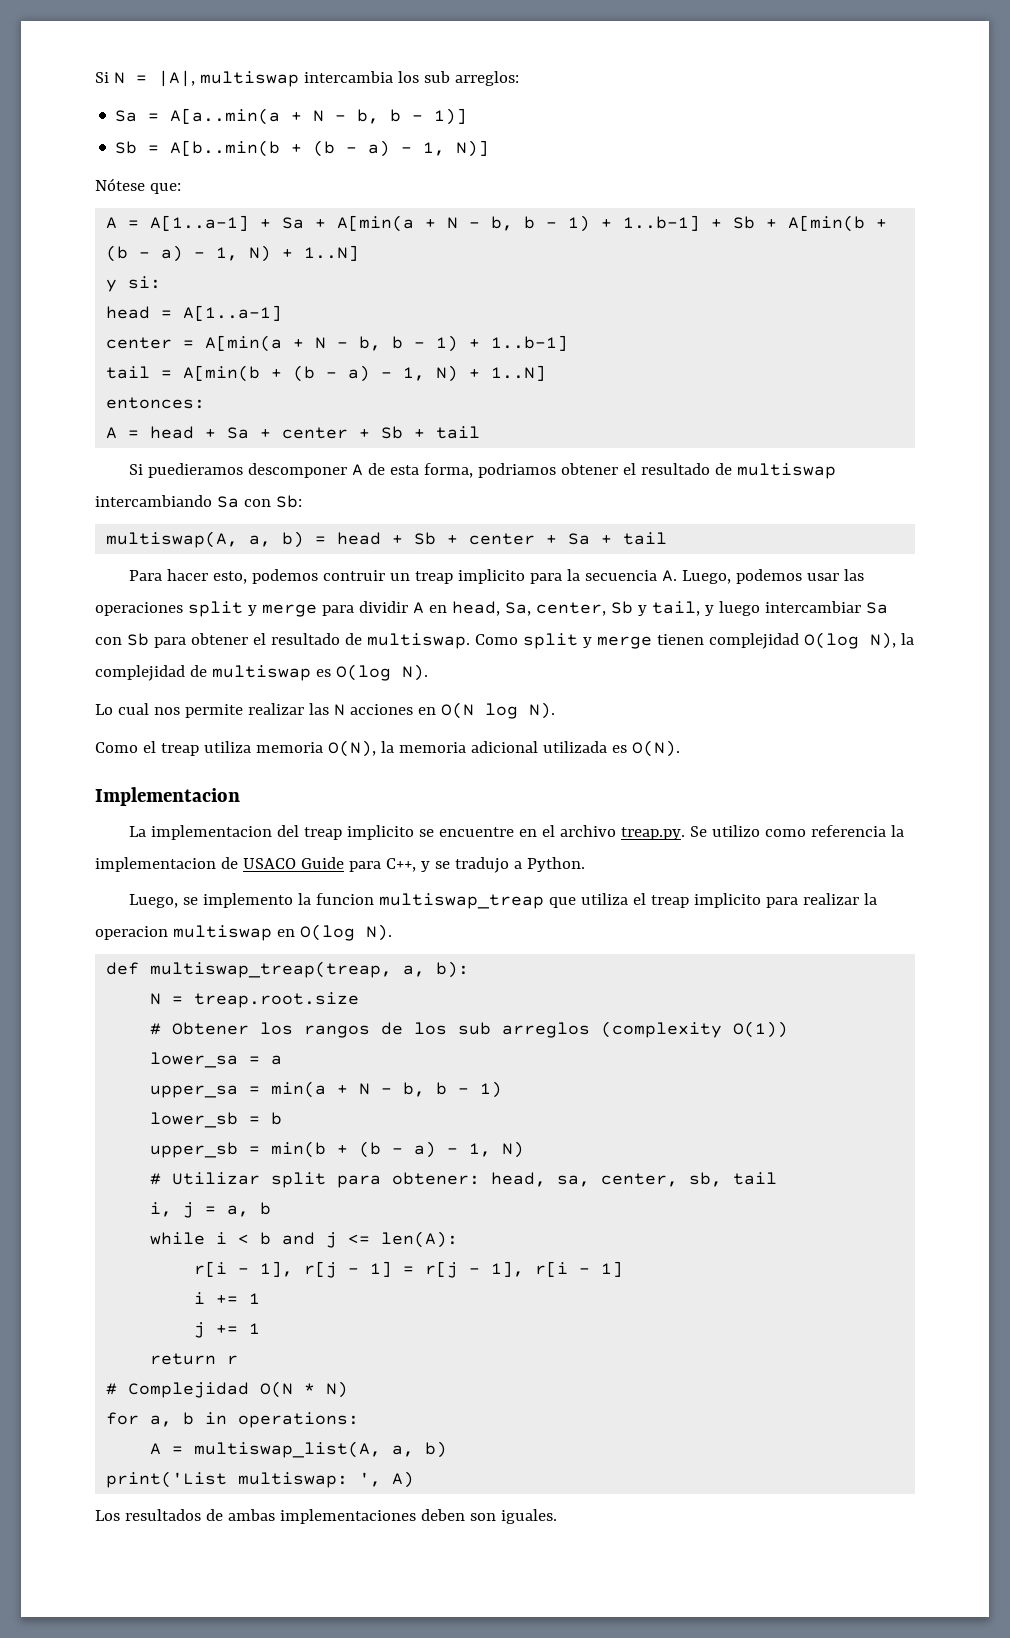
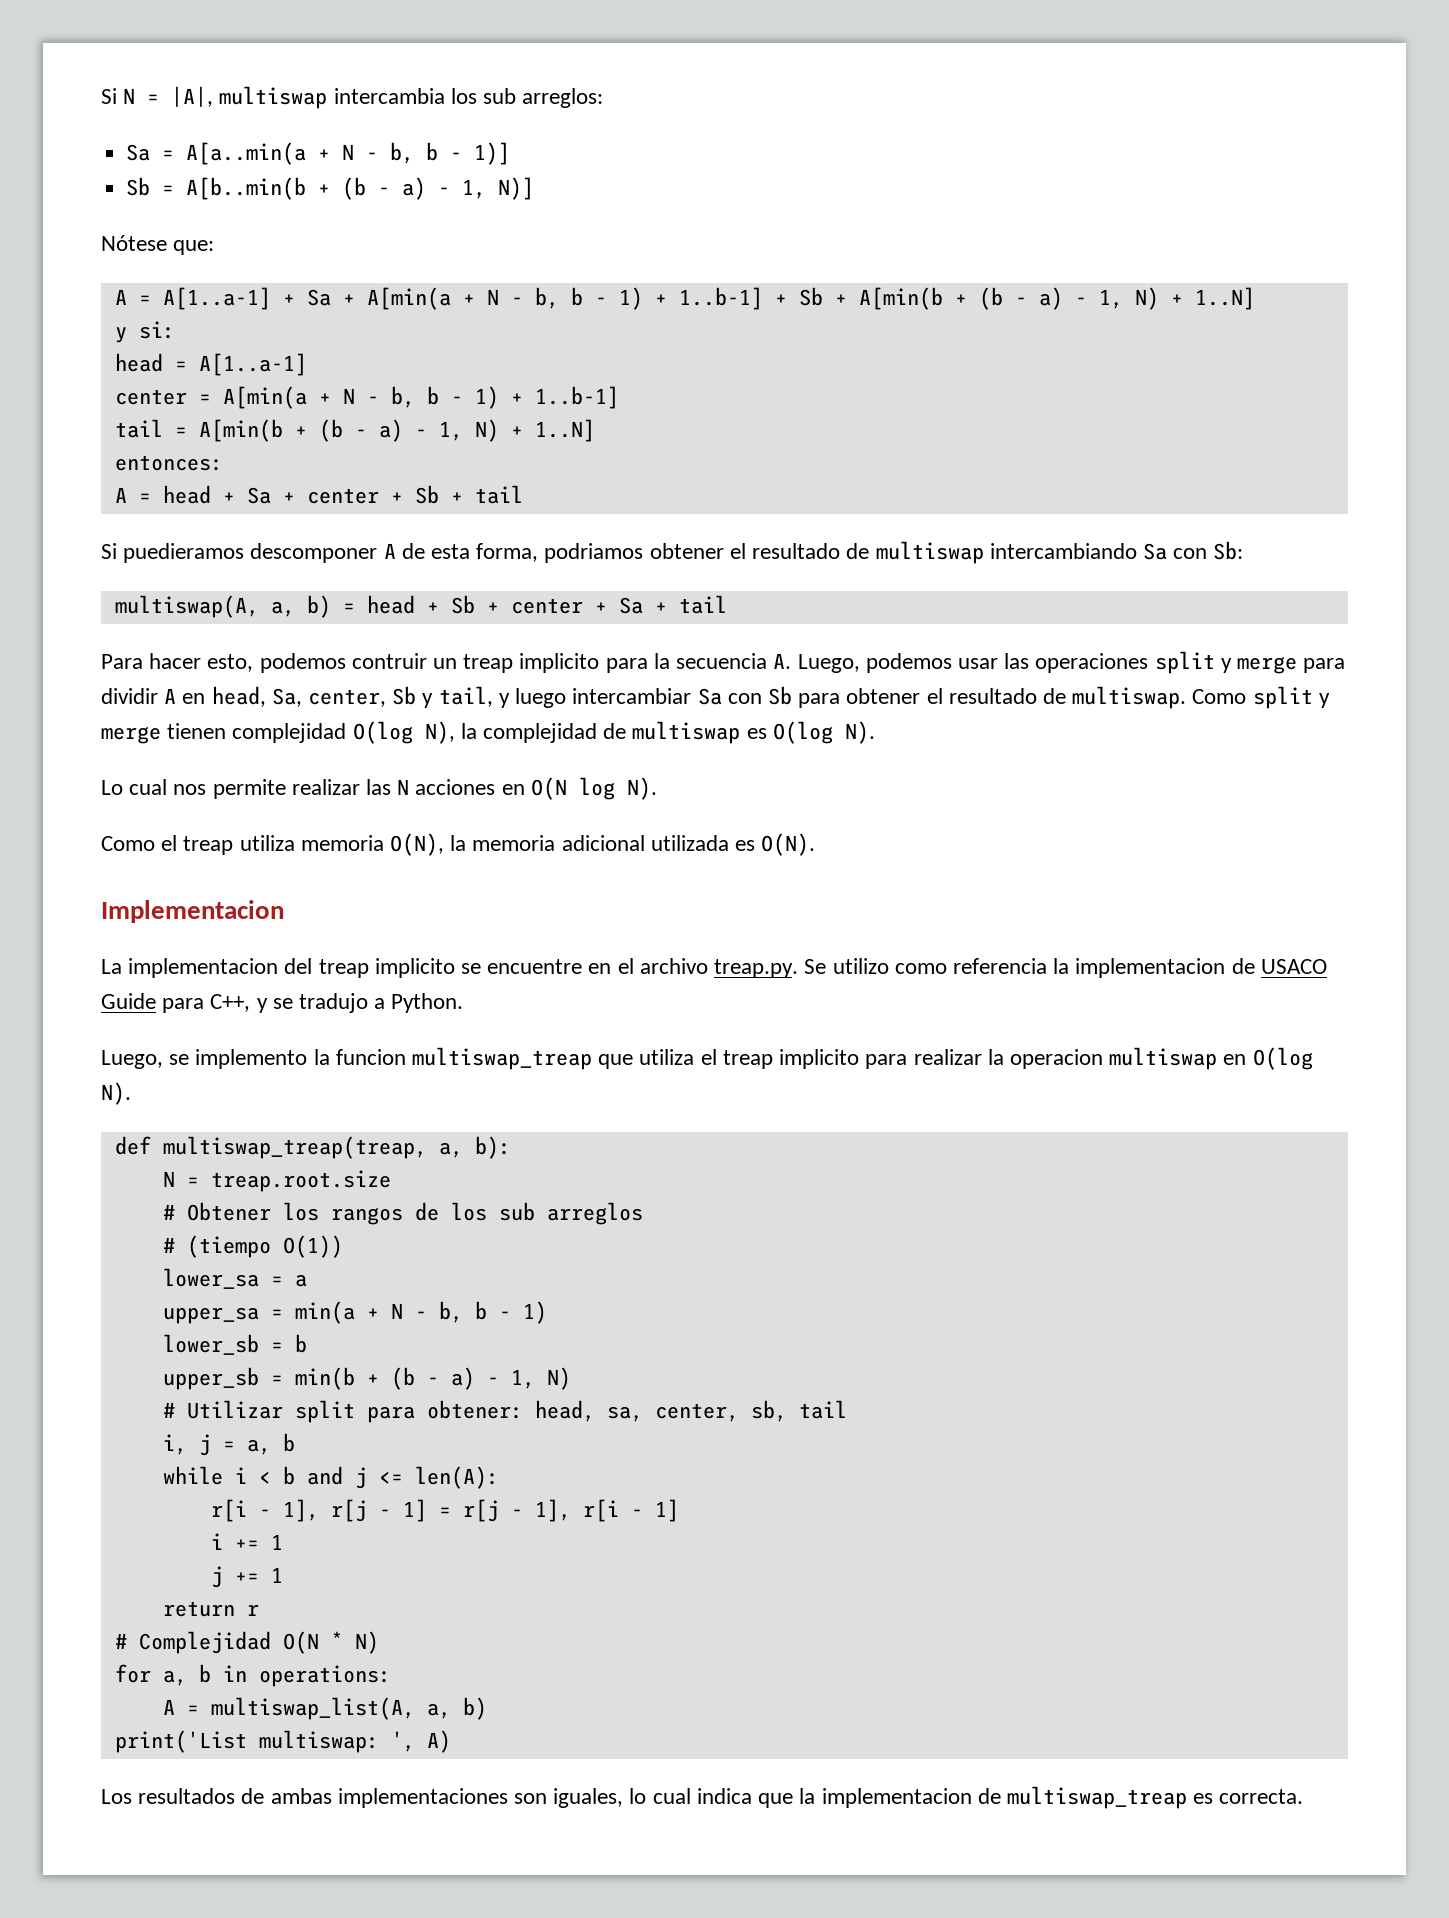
- # Obtener los rangos de los sub arreglos (complexity O(1))
+ # Obtener los rangos de los sub arreglos
+ # (tiempo O(1))
- Los resultados de ambas implementaciones deben son iguales.
+ Los resultados de ambas implementaciones son iguales, lo cual indica que la implementacion de multiswap_treap es correcta.

